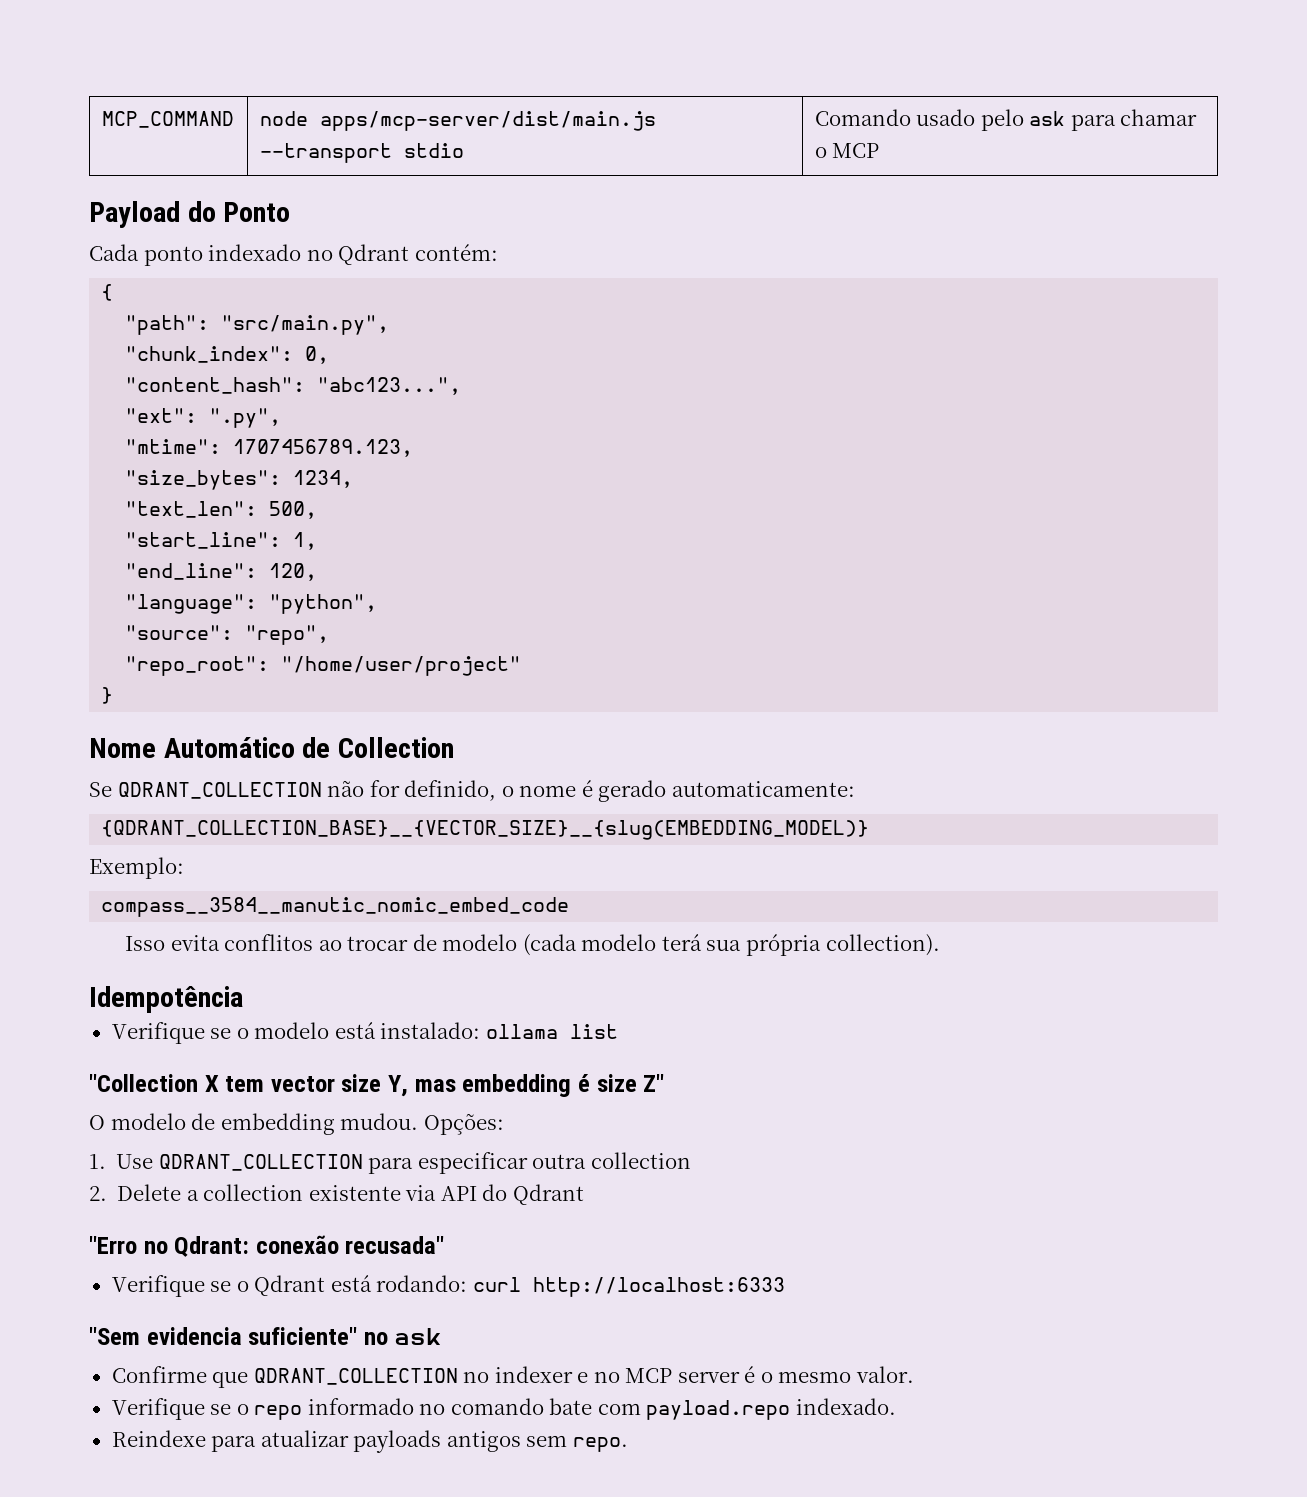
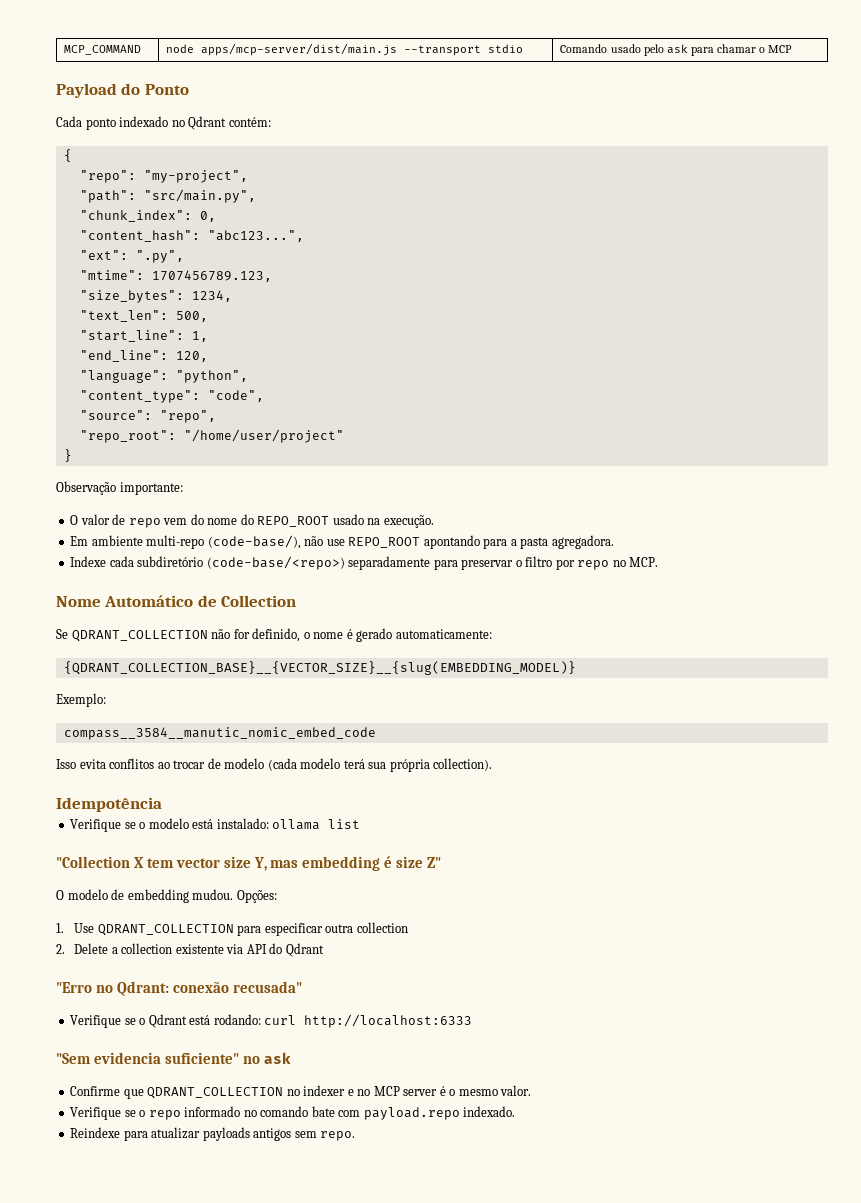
+ "repo": "my-project",
+ "content_type": "code",
+ Observação importante:
+ O valor de repo vem do nome do REPO_ROOT usado na execução.
+ Em ambiente multi-repo (code-base/), não use REPO_ROOT apontando para a pasta agregadora.
+ Indexe cada subdiretório (code-base/<repo>) separadamente para preservar o filtro por repo no MCP.

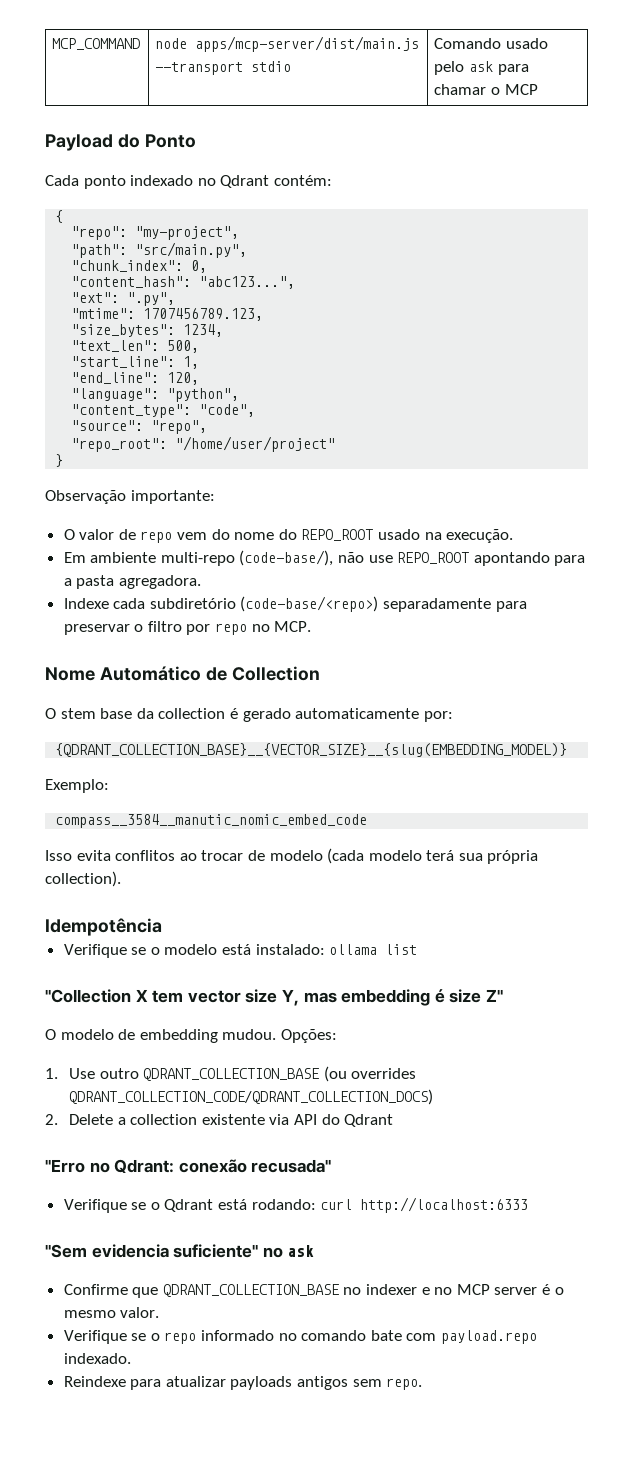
- Se QDRANT_COLLECTION não for definido, o nome é gerado automaticamente:
+ O stem base da collection é gerado automaticamente por:
- 1. Use QDRANT_COLLECTION para especificar outra collection
+ 1. Use outro QDRANT_COLLECTION_BASE (ou overrides QDRANT_COLLECTION_CODE/QDRANT_COLLECTION_DOCS)
- Confirme que QDRANT_COLLECTION no indexer e no MCP server é o mesmo valor.
+ Confirme que QDRANT_COLLECTION_BASE no indexer e no MCP server é o mesmo valor.

